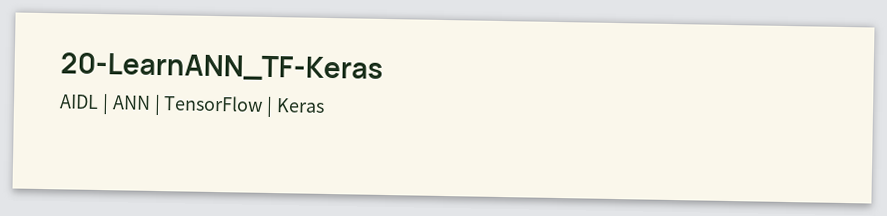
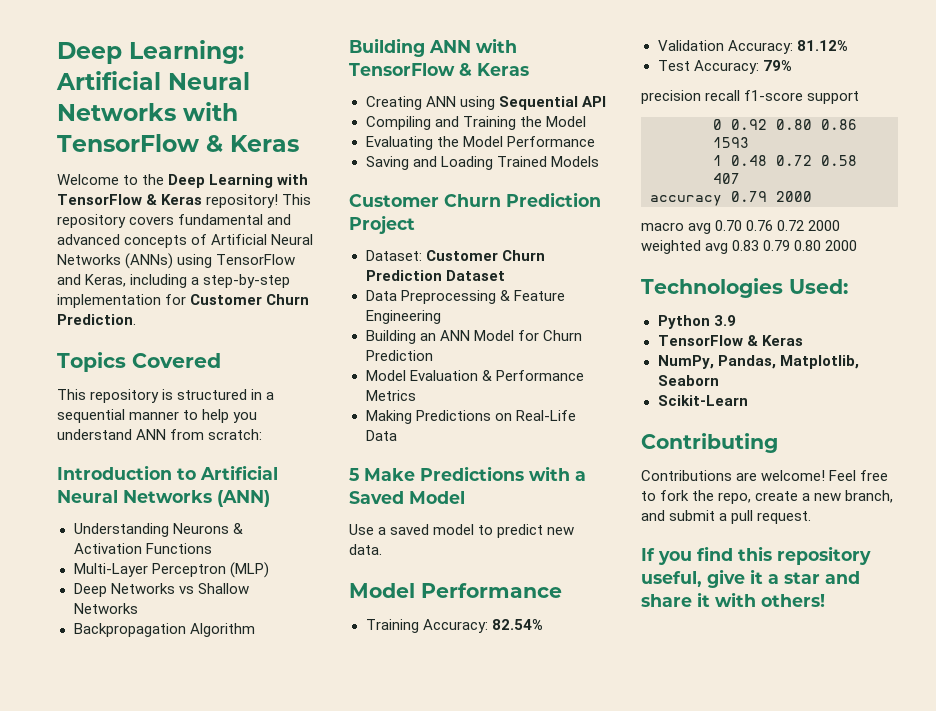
- 20-LearnANN_TF-Keras
- AIDL | ANN | TensorFlow | Keras
+ Deep Learning: Artificial Neural Networks with TensorFlow & Keras
+ Welcome to the Deep Learning with TensorFlow & Keras repository! This repository covers fundamental and advanced concepts of Artificial Neural Networks (ANNs) using TensorFlow and Keras, including a step-by-step implementation for Customer Churn Prediction.
+ Topics Covered
+ This repository is structured in a sequential manner to help you understand ANN from scratch:
+ Introduction to Artificial Neural Networks (ANN)
+ Understanding Neurons & Activation Functions
+ Multi-Layer Perceptron (MLP)
+ Deep Networks vs Shallow Networks
+ Backpropagation Algorithm
+ Building ANN with TensorFlow & Keras
+ Creating ANN using Sequential API
+ Compiling and Training the Model
+ Evaluating the Model Performance
+ Saving and Loading Trained Models
+ Customer Churn Prediction Project
+ Dataset: Customer Churn Prediction Dataset
+ Data Preprocessing & Feature Engineering
+ Building an ANN Model for Churn Prediction
+ Model Evaluation & Performance Metrics
+ Making Predictions on Real-Life Data
+ 5 Make Predictions with a Saved Model
+ Use a saved model to predict new data.
+ Model Performance
+ Training Accuracy: 82.54%
+ Validation Accuracy: 81.12%
+ Test Accuracy: 79%
+ precision recall f1-score support
+ 0 0.92 0.80 0.86 1593
+ 1 0.48 0.72 0.58 407
+ accuracy 0.79 2000
+ macro avg 0.70 0.76 0.72 2000 weighted avg 0.83 0.79 0.80 2000
+ Technologies Used:
+ Python 3.9
+ TensorFlow & Keras
+ NumPy, Pandas, Matplotlib, Seaborn
+ Scikit-Learn
+ Contributing
+ Contributions are welcome! Feel free to fork the repo, create a new branch, and submit a pull request.
+ If you find this repository useful, give it a star and share it with others!

